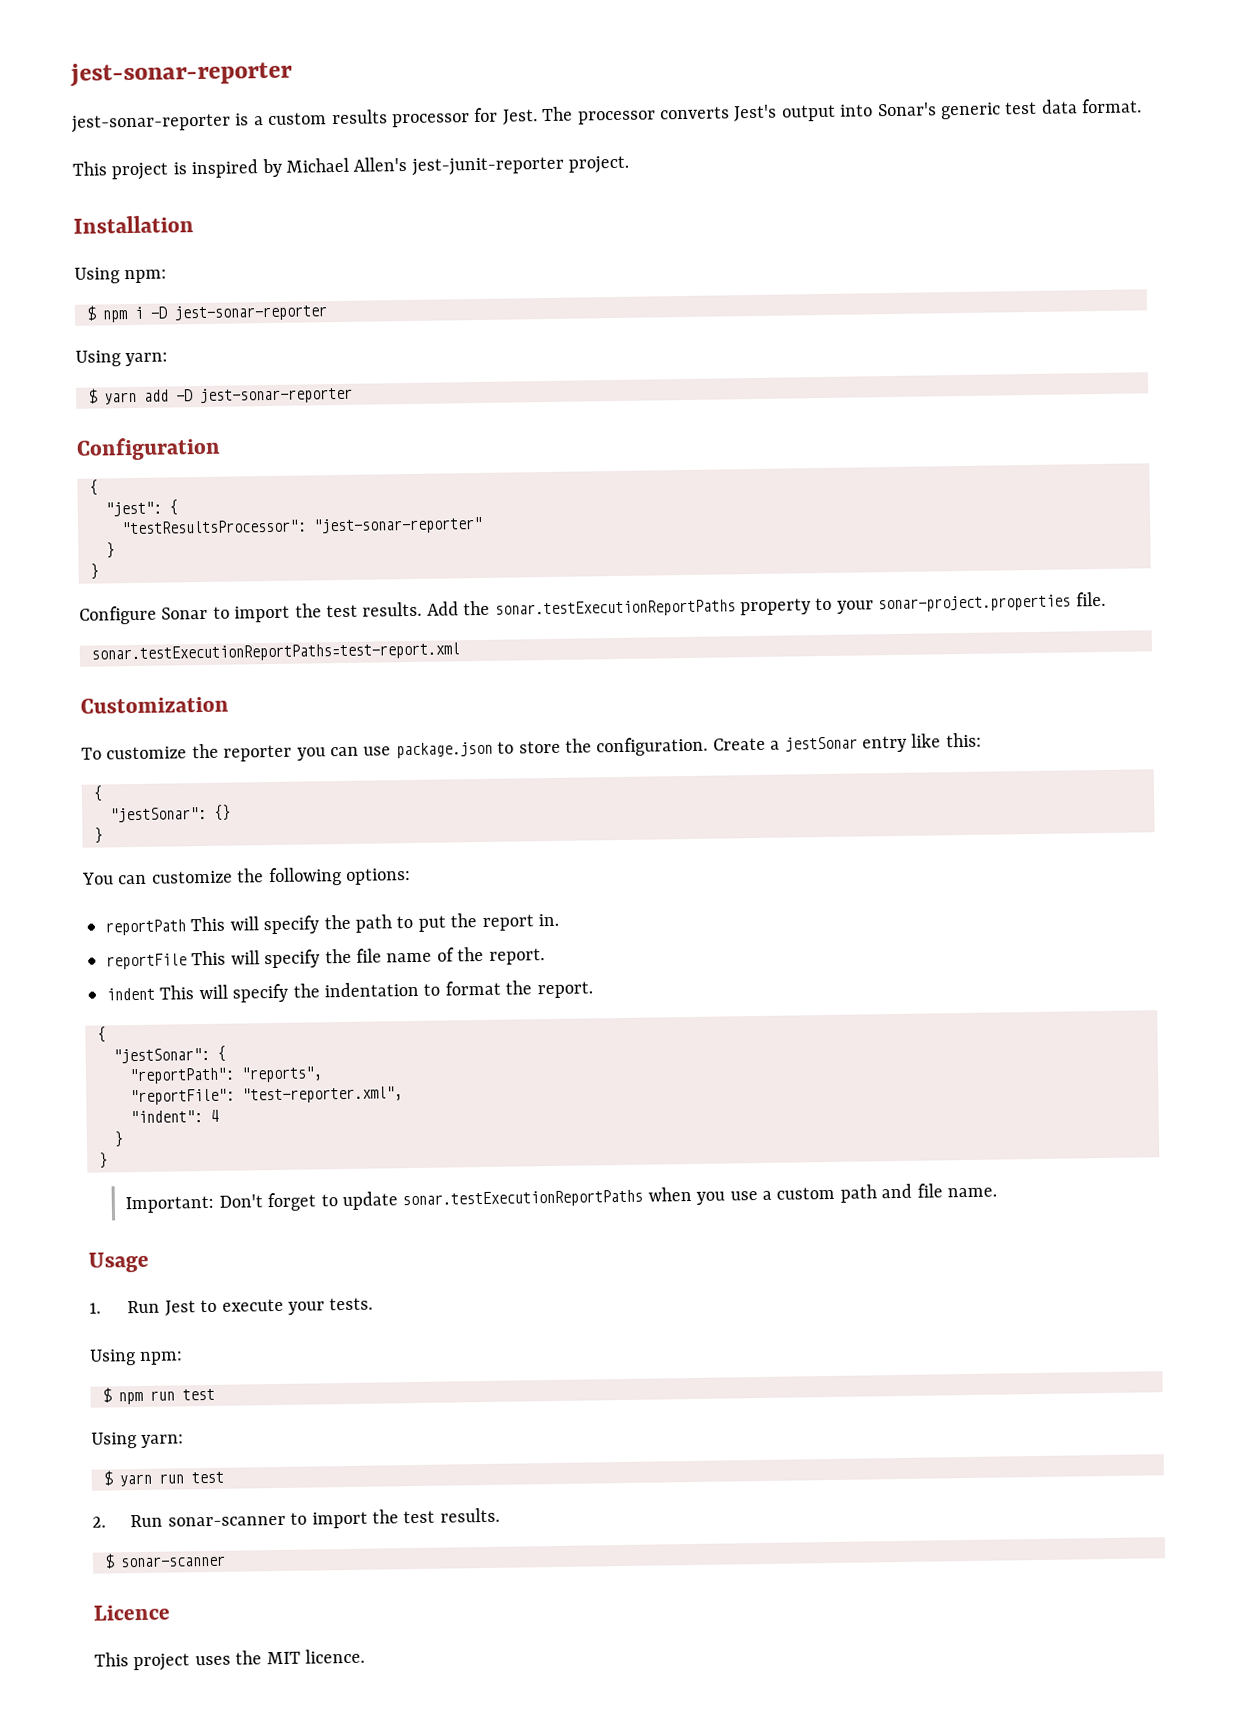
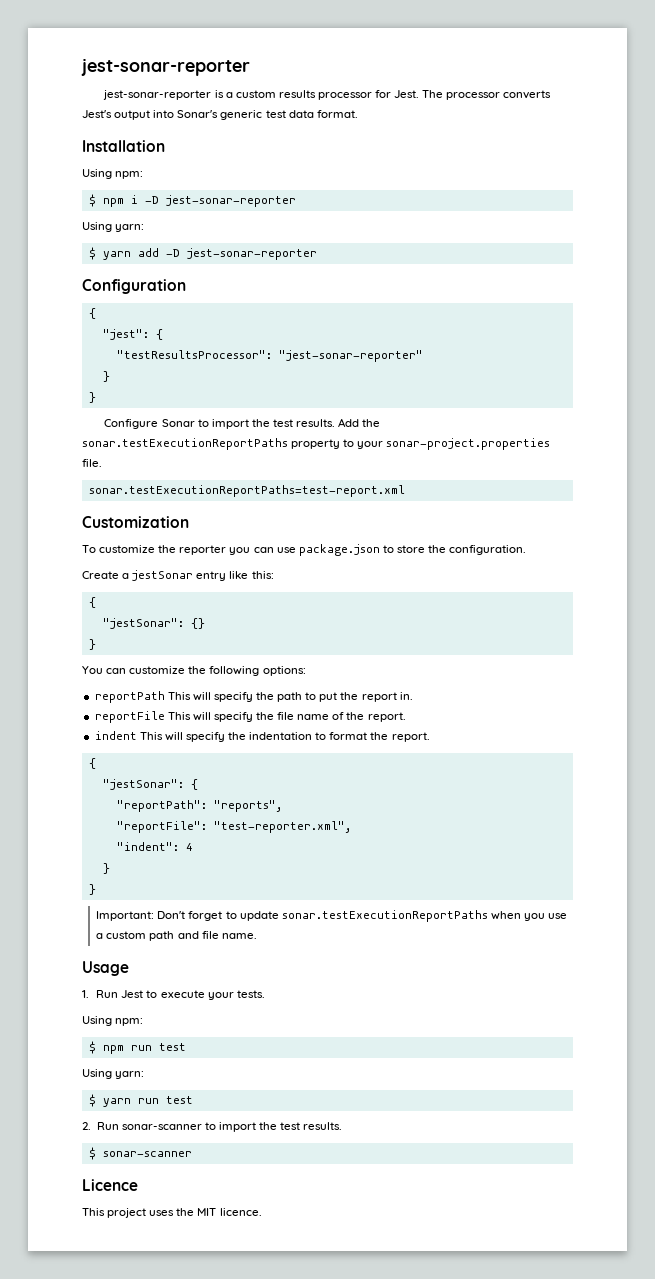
- This project is inspired by Michael Allen's jest-junit-reporter project.
- To customize the reporter you can use package.json to store the configuration. Create a jestSonar entry like this:
+ To customize the reporter you can use package.json to store the configuration.
+ Create a jestSonar entry like this:

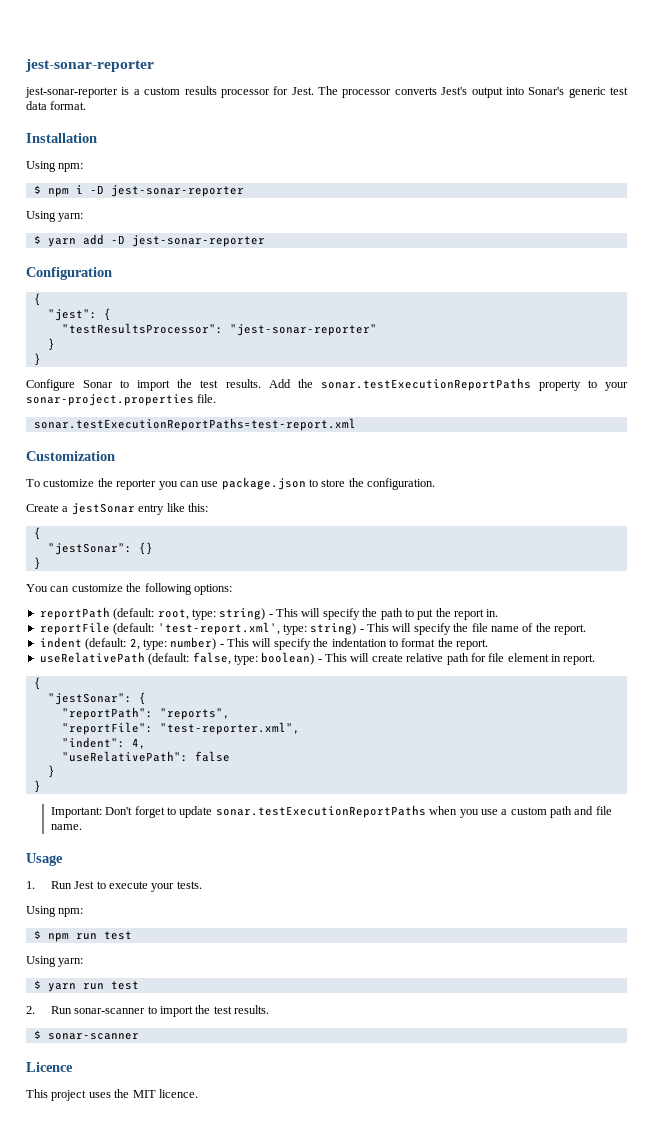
- reportPath This will specify the path to put the report in.
+ reportPath (default: root, type: string) - This will specify the path to put the report in.
- reportFile This will specify the file name of the report.
+ reportFile (default: 'test-report.xml', type: string) - This will specify the file name of the report.
- indent This will specify the indentation to format the report.
+ indent (default: 2, type: number) - This will specify the indentation to format the report.
+ useRelativePath (default: false, type: boolean) - This will create relative path for file element in report.
- "indent": 4
+ "indent": 4,
+ "useRelativePath": false

